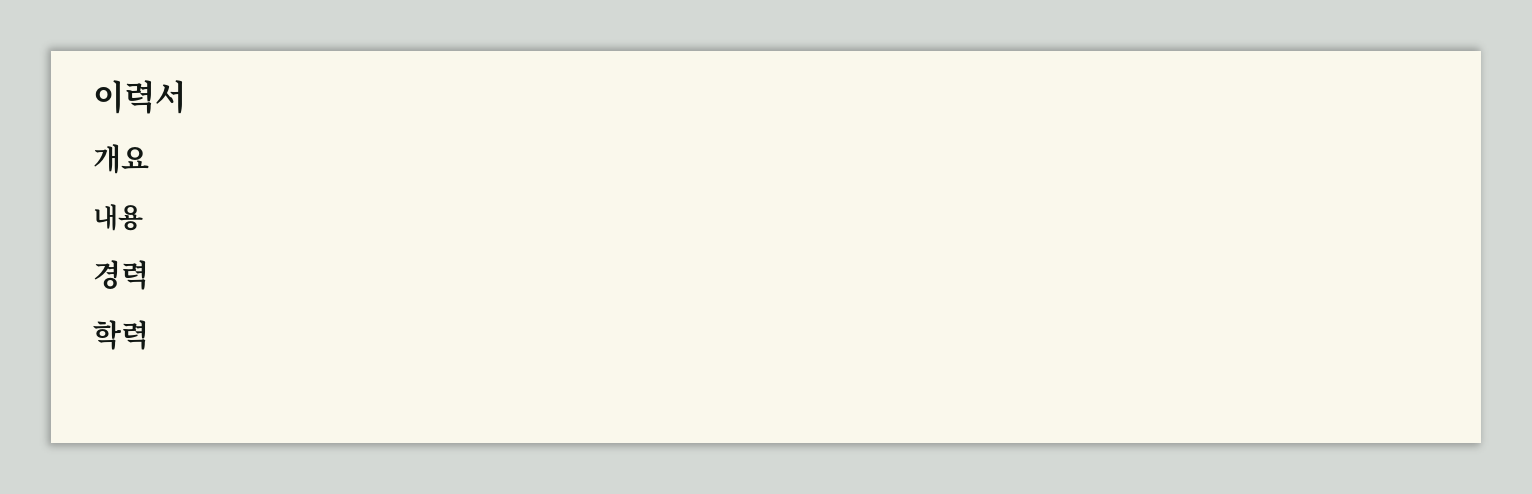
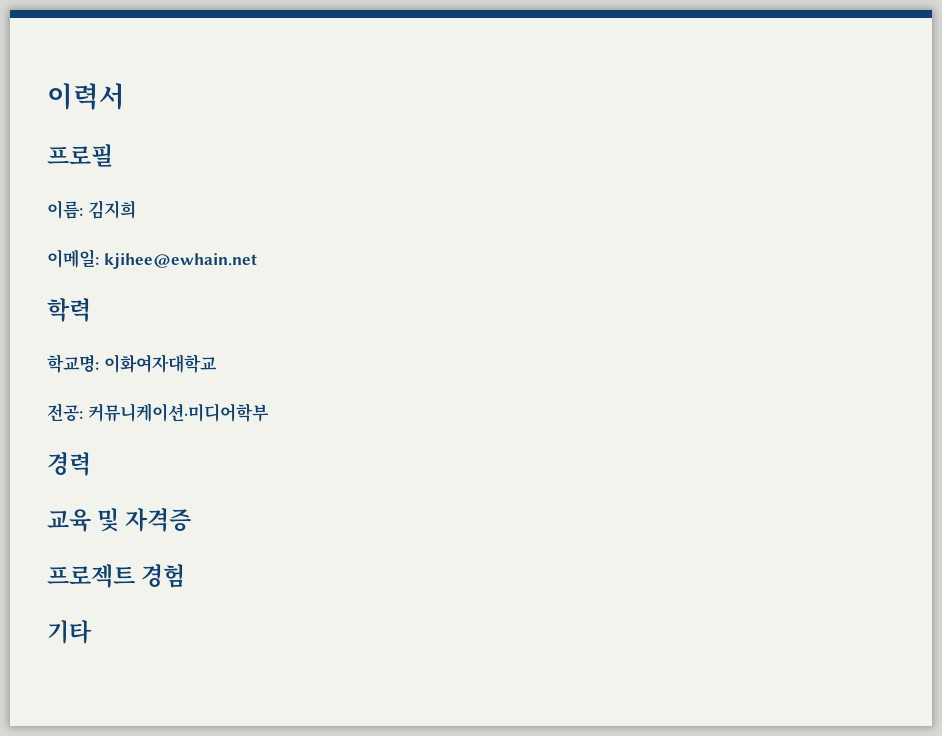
- 개요
- 내용
+ 프로필
+ 이름: 김지희
+ 이메일: kjihee@ewhain.net
+ 학력
+ 학교명: 이화여자대학교
+ 전공: 커뮤니케이션·미디어학부
  경력
- 학력
+ 교육 및 자격증
+ 프로젝트 경험
+ 기타

